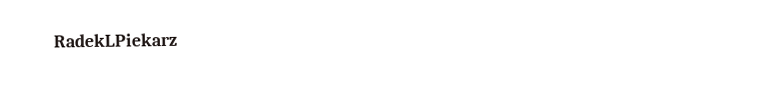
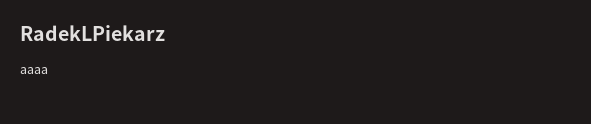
+ aaaa

